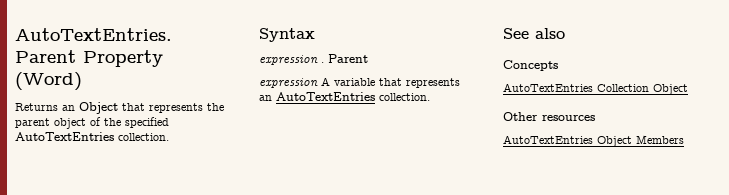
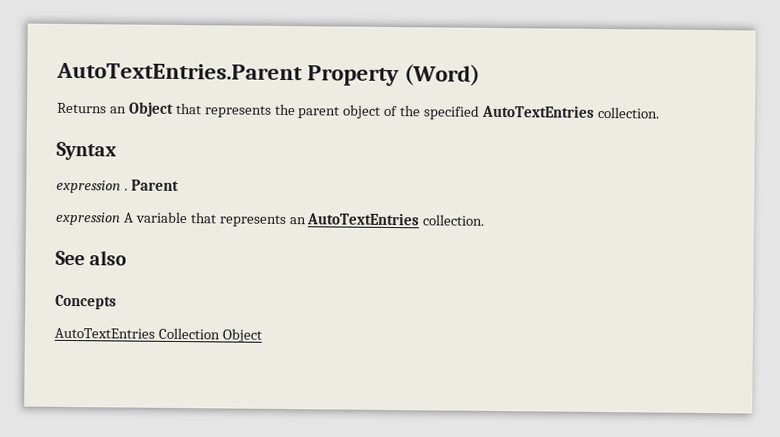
- Other resources
- AutoTextEntries Object Members

